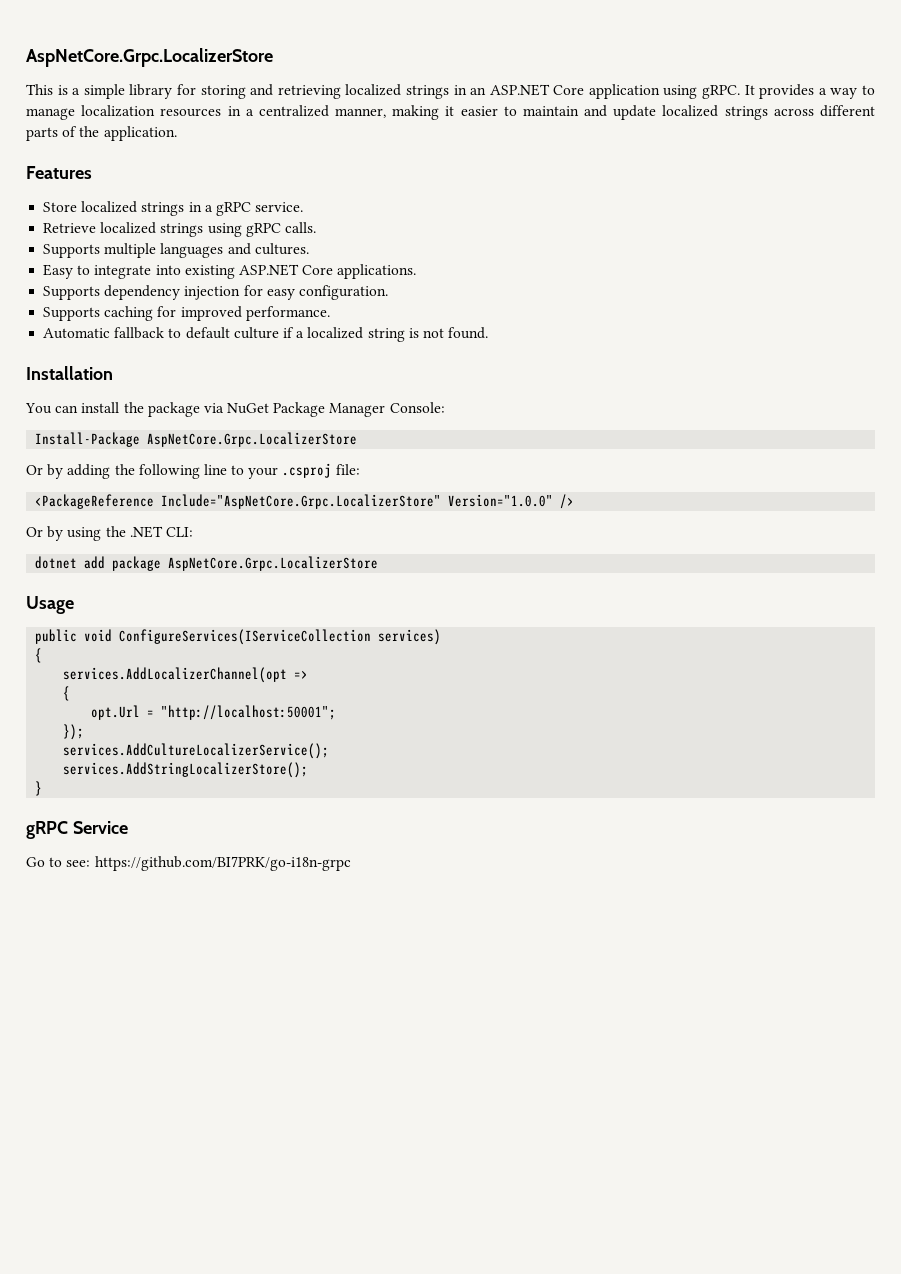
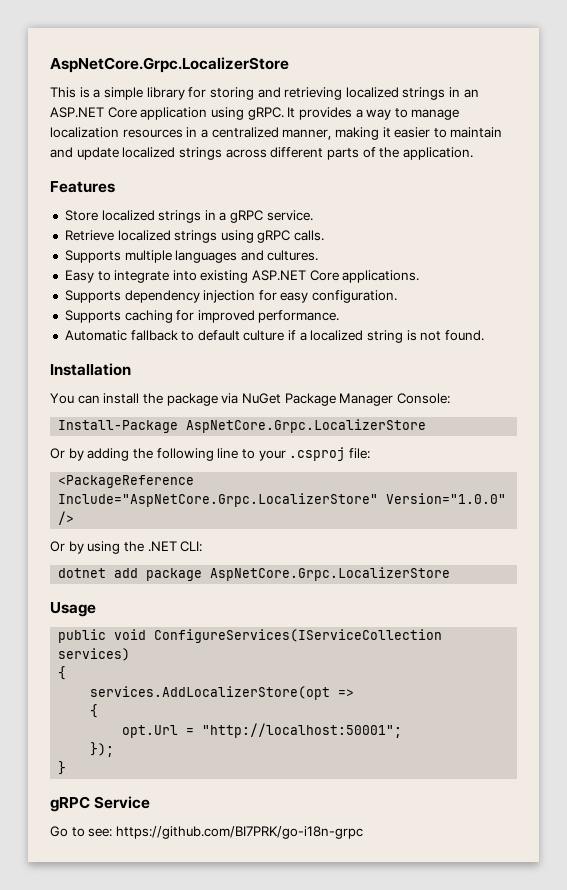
- services.AddLocalizerChannel(opt =>
+ services.AddLocalizerStore(opt =>
- services.AddCultureLocalizerService();
- services.AddStringLocalizerStore();

